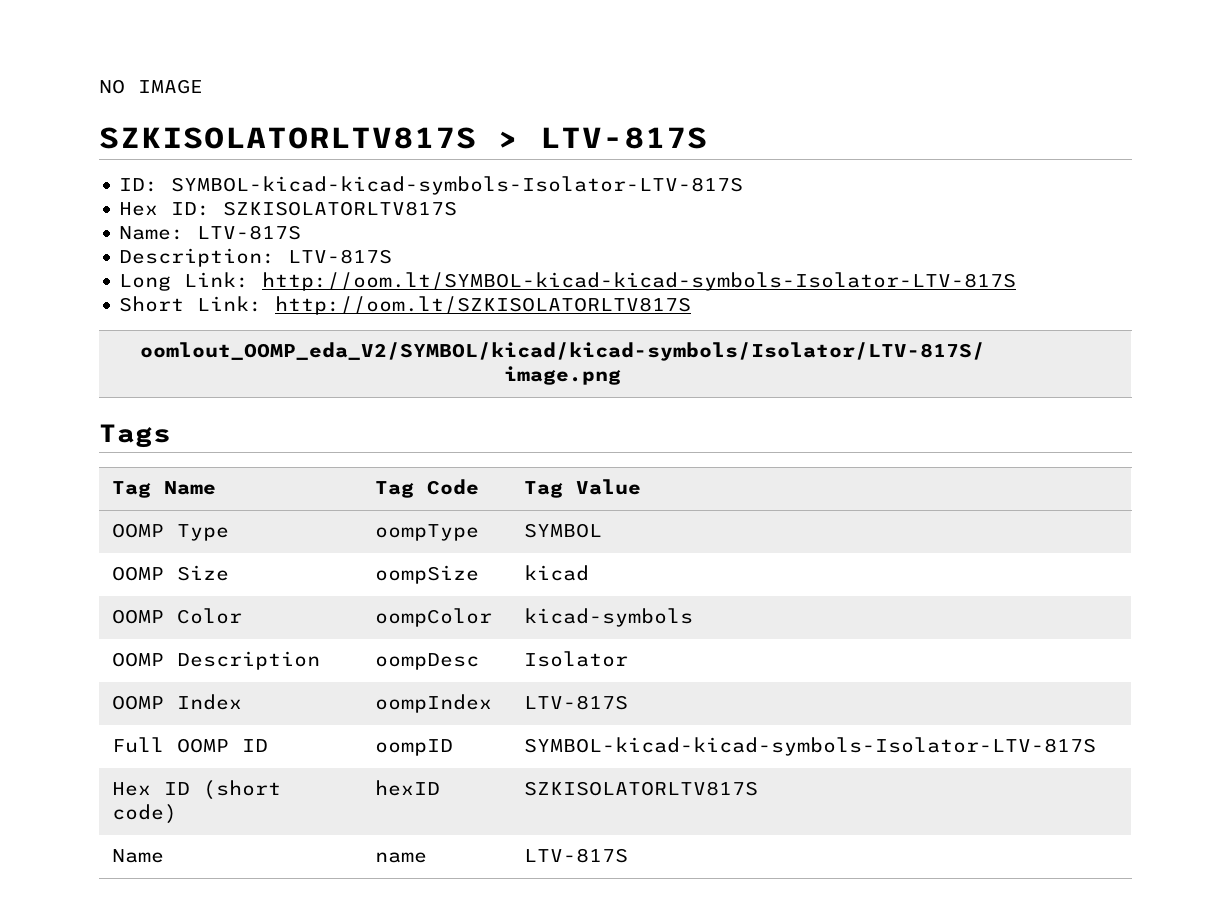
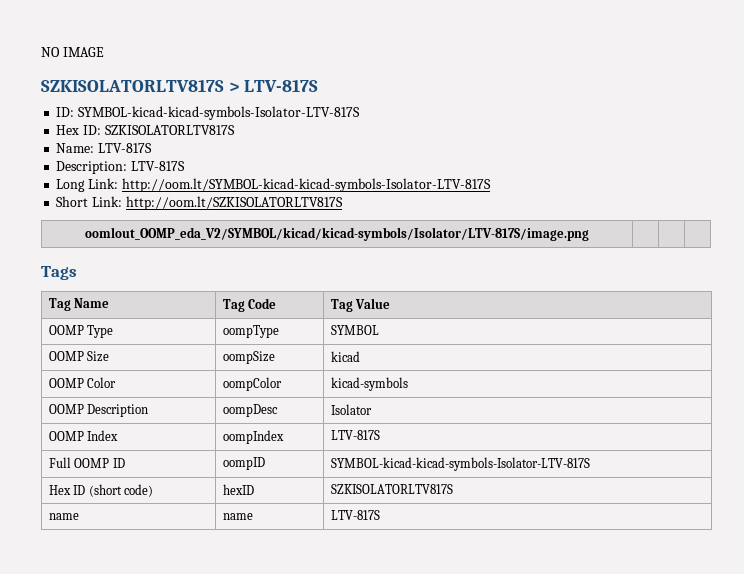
- Name | name | LTV-817S
+ name | name | LTV-817S

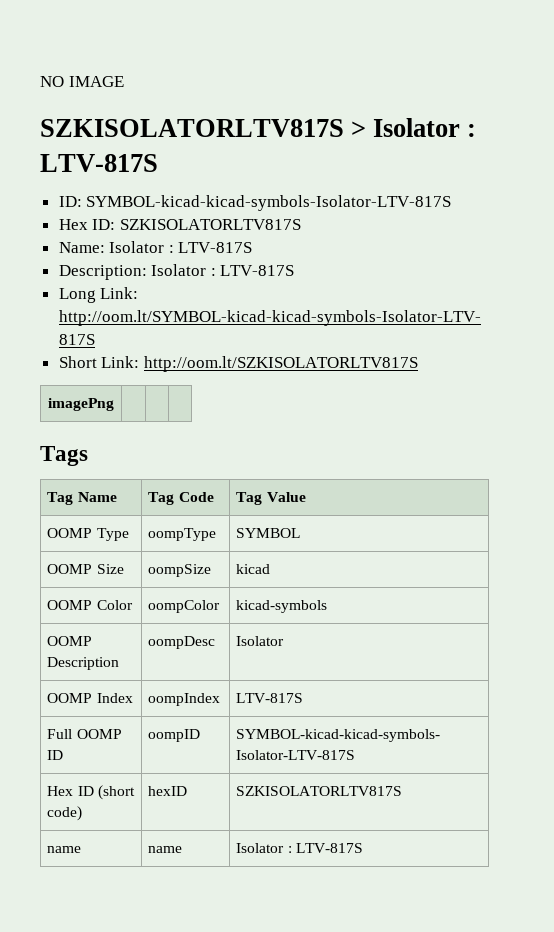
- SZKISOLATORLTV817S > LTV-817S
+ SZKISOLATORLTV817S > Isolator : LTV-817S
- Name: LTV-817S
+ Name: Isolator : LTV-817S
- Description: LTV-817S
+ Description: Isolator : LTV-817S
- oomlout_OOMP_eda_V2/SYMBOL/kicad/kicad-symbols/Isolator/LTV-817S/image.png | | |
+ imagePng | | |
- name | name | LTV-817S
+ name | name | Isolator : LTV-817S

